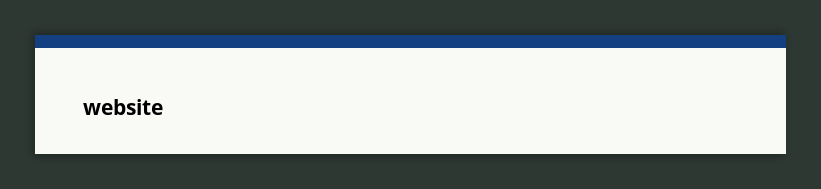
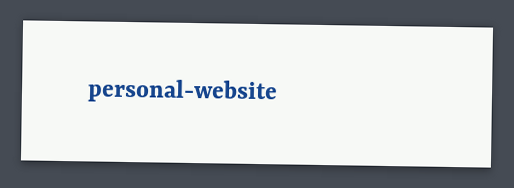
- website
+ personal-website

